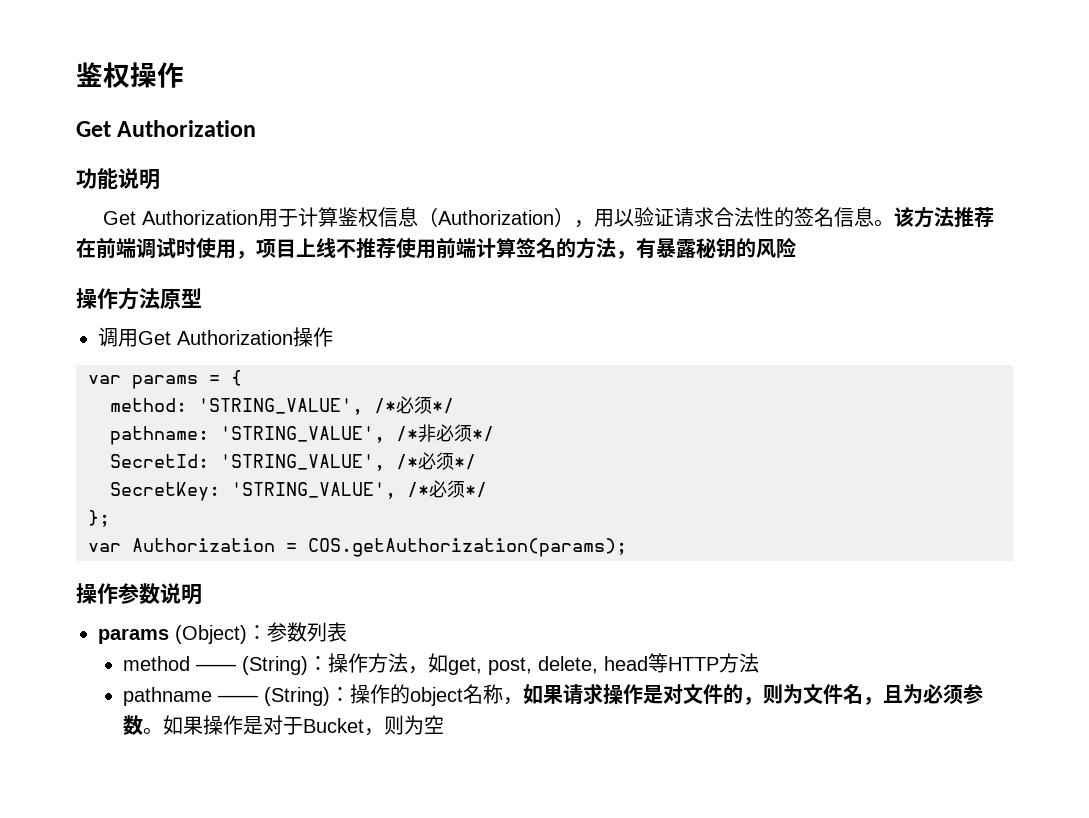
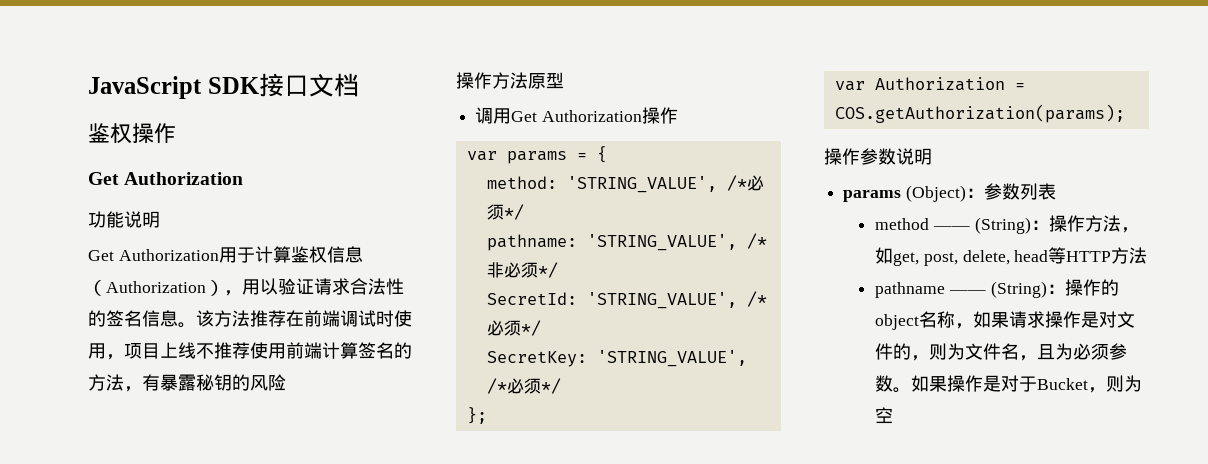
+ JavaScript SDK接口文档

